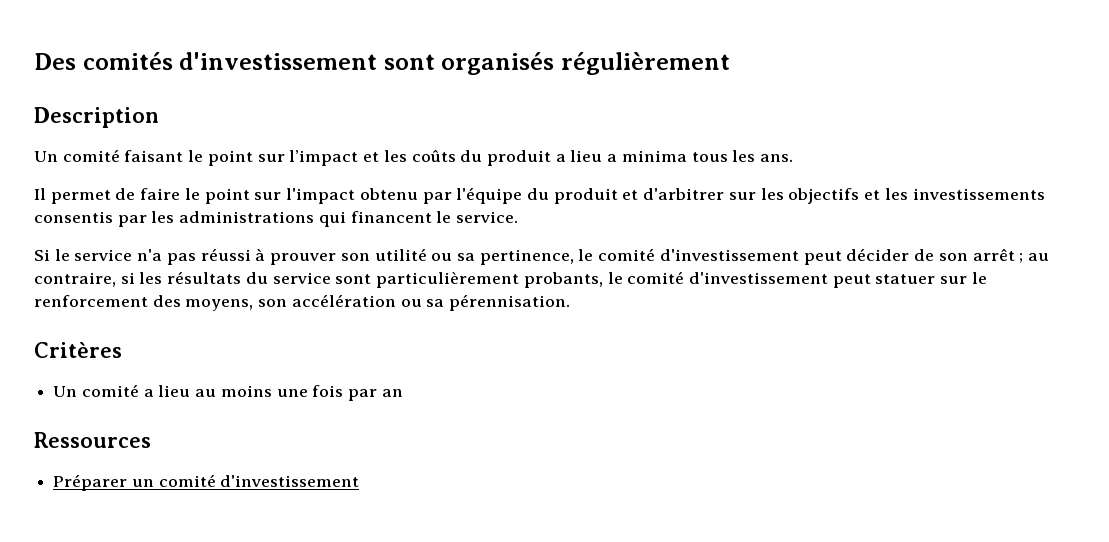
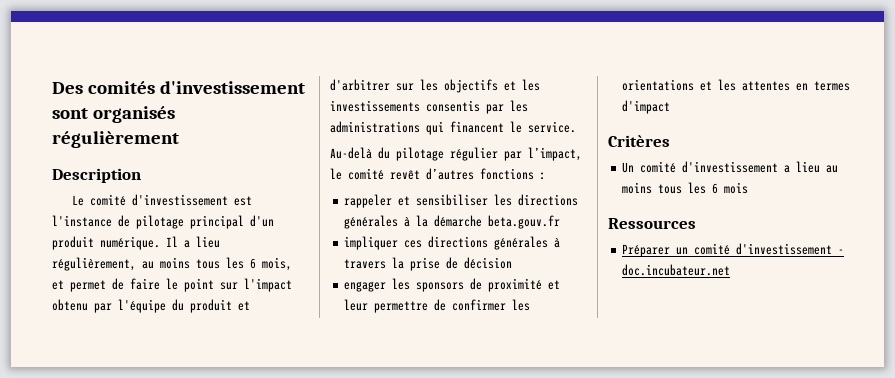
- Un comité faisant le point sur l’impact et les coûts du produit a lieu a minima tous les ans.
- Il permet de faire le point sur l'impact obtenu par l'équipe du produit et d'arbitrer sur les objectifs et les investissements consentis par les administrations qui financent le service.
+ Le comité d'investissement est l'instance de pilotage principal d'un produit numérique. Il a lieu régulièrement, au moins tous les 6 mois, et permet de faire le point sur l'impact obtenu par l'équipe du produit et d'arbitrer sur les objectifs et les investissements consentis par les administrations qui financent le service.
- Si le service n'a pas réussi à prouver son utilité ou sa pertinence, le comité d'investissement peut décider de son arrêt ; au contraire, si les résultats du service sont particulièrement probants, le comité d'investissement peut statuer sur le renforcement des moyens, son accélération ou sa pérennisation.
+ Au-delà du pilotage régulier par l’impact, le comité revêt d’autres fonctions :
+ rappeler et sensibiliser les directions générales à la démarche beta.gouv.fr
+ impliquer ces directions générales à travers la prise de décision
+ engager les sponsors de proximité et leur permettre de confirmer les orientations et les attentes en termes d'impact
- Un comité a lieu au moins une fois par an
+ Un comité d'investissement a lieu au moins tous les 6 mois
- Préparer un comité d'investissement
+ Préparer un comité d'investissement - doc.incubateur.net

